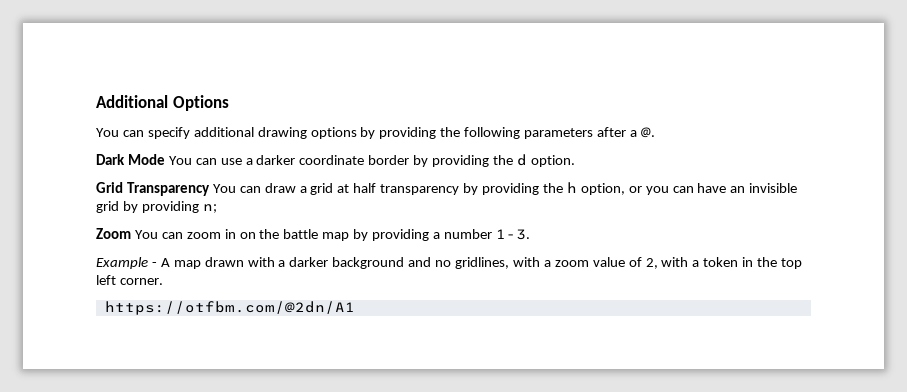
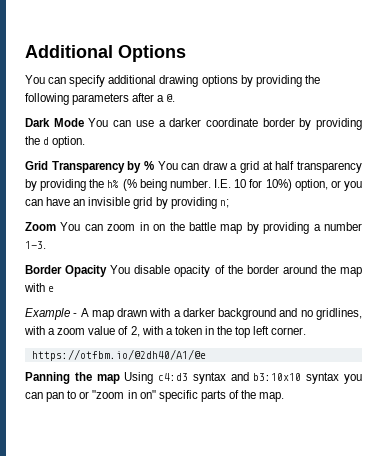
- Grid Transparency You can draw a grid at half transparency by providing the h option, or you can have an invisible grid by providing n;
+ Grid Transparency by % You can draw a grid at half transparency by providing the h% (% being number. I.E. 10 for 10%) option, or you can have an invisible grid by providing n;
+ Border Opacity You disable opacity of the border around the map with e
- https://otfbm.com/@2dn/A1
+ https://otfbm.io/@2dh40/A1/@e
+ Panning the map Using c4:d3 syntax and b3:10x10 syntax you can pan to or "zoom in on" specific parts of the map.

